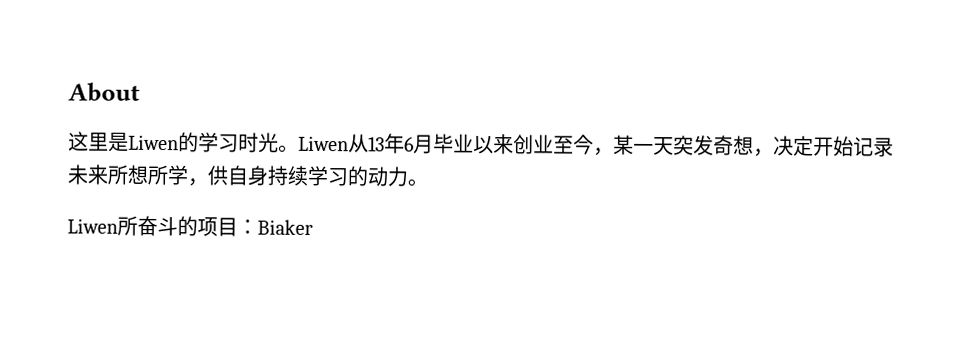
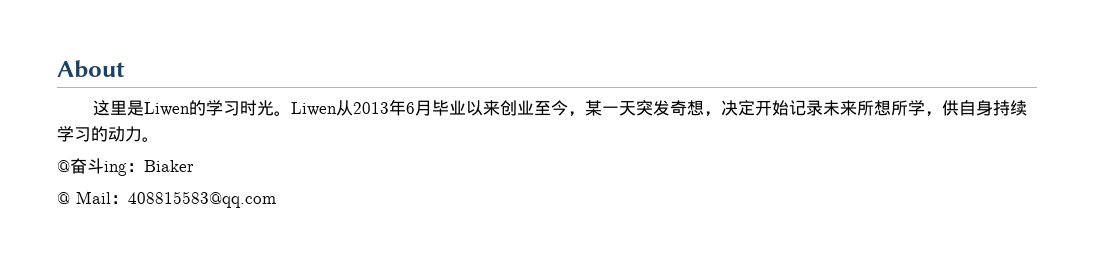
- Liwen从13年6月毕业以来创业至今，某一天突发奇想，决定开始记录未来所想所学，供自身持续学习的动力。
+ Liwen从2013年6月毕业以来创业至今，某一天突发奇想，决定开始记录未来所想所学，供自身持续学习的动力。
- Liwen所奋斗的项目：Biaker
+ @奋斗ing：Biaker
+ @ Mail：408815583@qq.com

